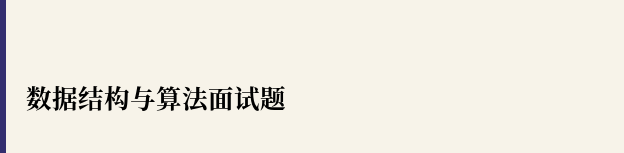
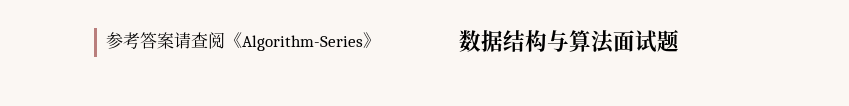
+ 参考答案请查阅《Algorithm-Series》

